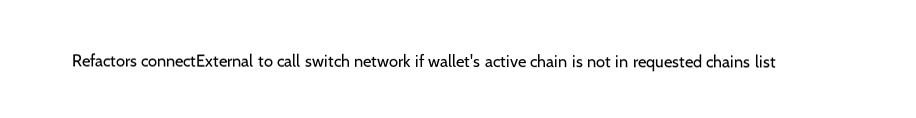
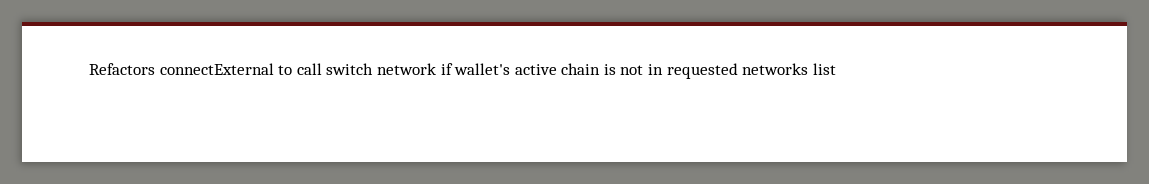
- Refactors connectExternal to call switch network if wallet's active chain is not in requested chains list
+ Refactors connectExternal to call switch network if wallet's active chain is not in requested networks list

